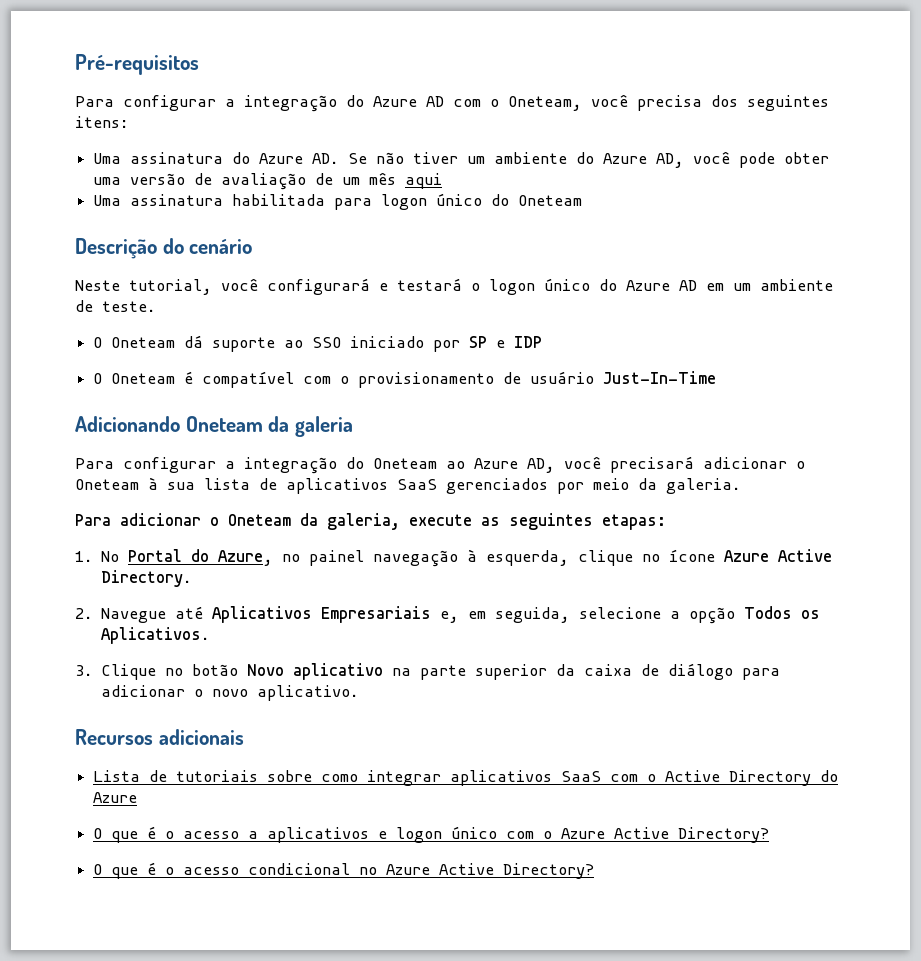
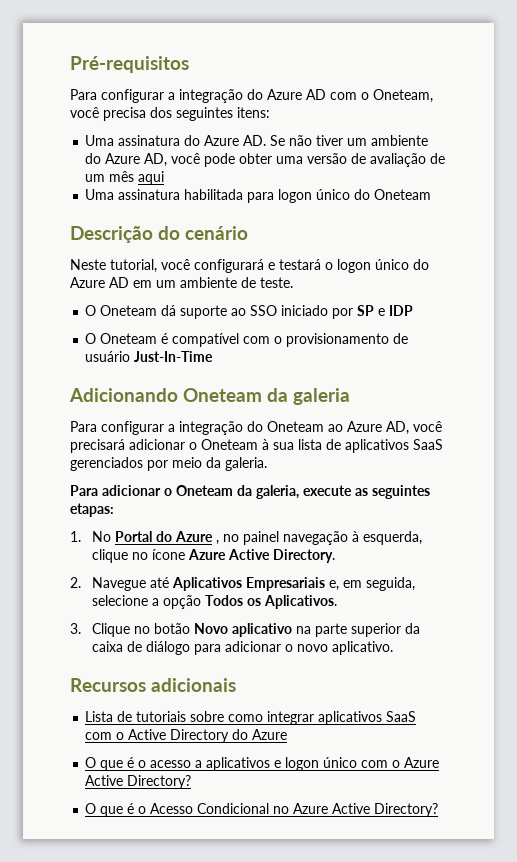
- 1. No Portal do Azure, no painel navegação à esquerda, clique no ícone Azure Active Directory.
+ 1. No Portal do Azure , no painel navegação à esquerda, clique no ícone Azure Active Directory.
- O que é o acesso condicional no Azure Active Directory?
+ O que é o Acesso Condicional no Azure Active Directory?

